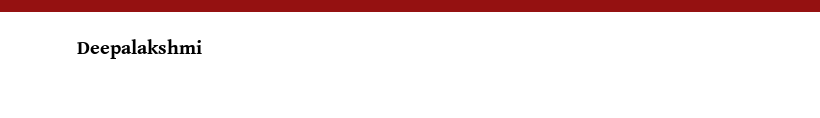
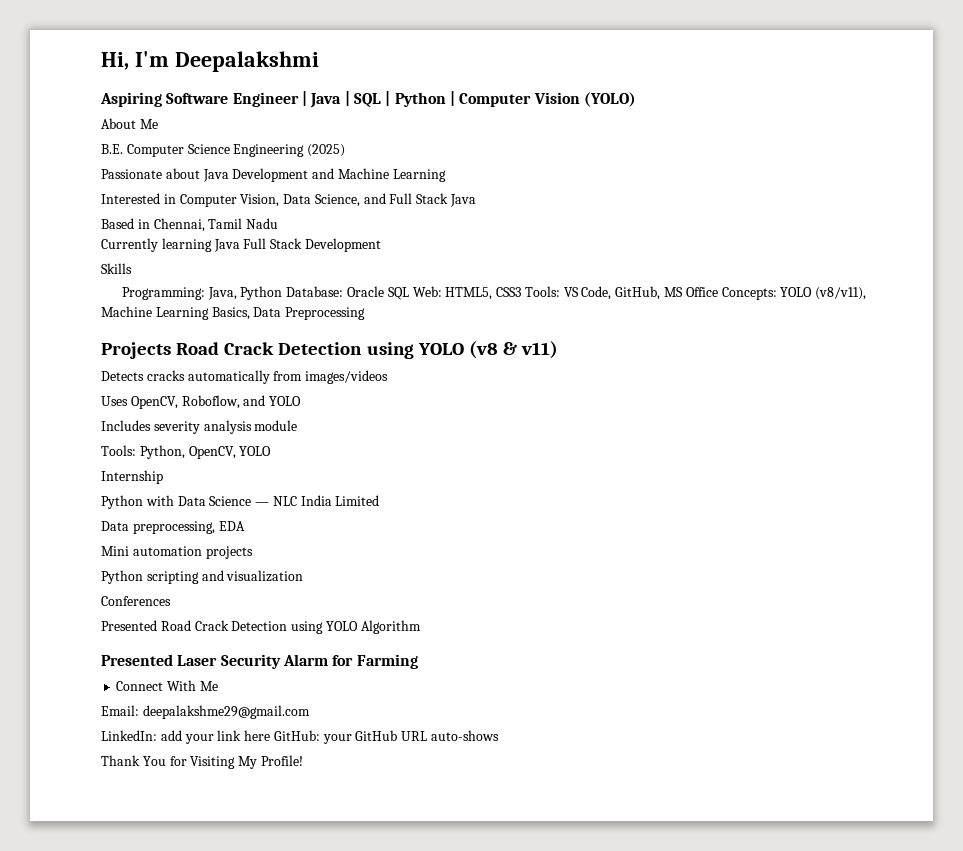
- Deepalakshmi
+ Hi, I'm Deepalakshmi
+ Aspiring Software Engineer | Java | SQL | Python | Computer Vision (YOLO)
+ About Me
+ B.E. Computer Science Engineering (2025)
+ Passionate about Java Development and Machine Learning
+ Interested in Computer Vision, Data Science, and Full Stack Java
+ Based in Chennai, Tamil Nadu
+ Currently learning Java Full Stack Development
+ Skills
+ Programming: Java, Python Database: Oracle SQL Web: HTML5, CSS3 Tools: VS Code, GitHub, MS Office Concepts: YOLO (v8/v11), Machine Learning Basics, Data Preprocessing
+ Projects Road Crack Detection using YOLO (v8 & v11)
+ Detects cracks automatically from images/videos
+ Uses OpenCV, Roboflow, and YOLO
+ Includes severity analysis module
+ Tools: Python, OpenCV, YOLO
+ Internship
+ Python with Data Science — NLC India Limited
+ Data preprocessing, EDA
+ Mini automation projects
+ Python scripting and visualization
+ Conferences
+ Presented Road Crack Detection using YOLO Algorithm
+ Presented Laser Security Alarm for Farming
+ Connect With Me
+ Email: deepalakshme29@gmail.com
+ LinkedIn: add your link here GitHub: your GitHub URL auto-shows
+ Thank You for Visiting My Profile!

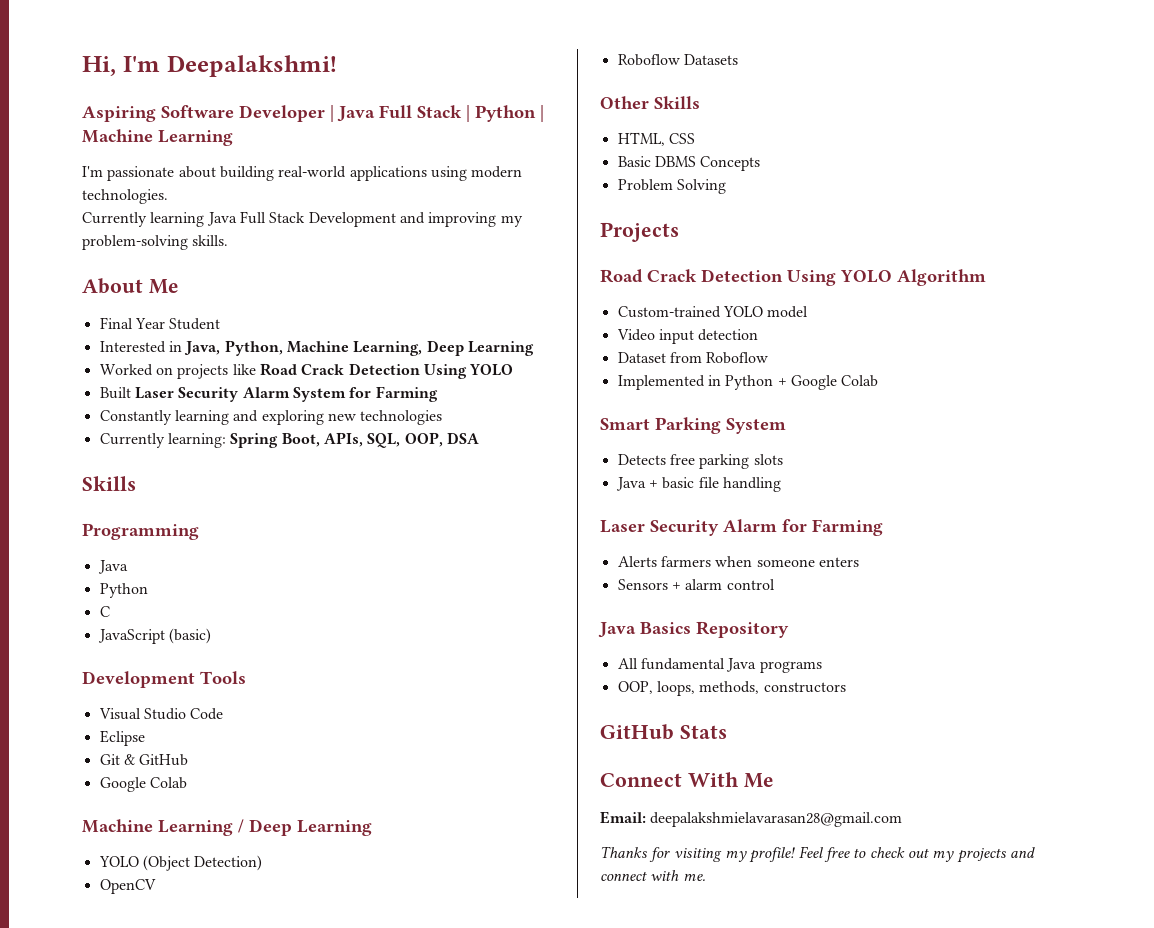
- Hi, I'm Deepalakshmi
+ Hi, I'm Deepalakshmi!
- Aspiring Software Engineer | Java | SQL | Python | Computer Vision (YOLO)
- About Me
- B.E. Computer Science Engineering (2025)
- Passionate about Java Development and Machine Learning
- Interested in Computer Vision, Data Science, and Full Stack Java
- Based in Chennai, Tamil Nadu
+ Aspiring Software Developer | Java Full Stack | Python | Machine Learning
+ I'm passionate about building real-world applications using modern technologies.
- Currently learning Java Full Stack Development
+ Currently learning Java Full Stack Development and improving my problem-solving skills.
+ About Me
+ Final Year Student
+ Interested in Java, Python, Machine Learning, Deep Learning
+ Worked on projects like Road Crack Detection Using YOLO
+ Built Laser Security Alarm System for Farming
+ Constantly learning and exploring new technologies
+ Currently learning: Spring Boot, APIs, SQL, OOP, DSA
  Skills
- Programming: Java, Python Database: Oracle SQL Web: HTML5, CSS3 Tools: VS Code, GitHub, MS Office Concepts: YOLO (v8/v11), Machine Learning Basics, Data Preprocessing
+ Programming
+ Java
+ Python
+ C
+ JavaScript (basic)
+ Development Tools
+ Visual Studio Code
+ Eclipse
+ Git & GitHub
+ Google Colab
+ Machine Learning / Deep Learning
+ YOLO (Object Detection)
+ OpenCV
+ Roboflow Datasets
+ Other Skills
+ HTML, CSS
+ Basic DBMS Concepts
+ Problem Solving
- Projects Road Crack Detection using YOLO (v8 & v11)
- Detects cracks automatically from images/videos
- Uses OpenCV, Roboflow, and YOLO
- Includes severity analysis module
- Tools: Python, OpenCV, YOLO
- Internship
- Python with Data Science — NLC India Limited
- Data preprocessing, EDA
- Mini automation projects
- Python scripting and visualization
- Conferences
- Presented Road Crack Detection using YOLO Algorithm
- Presented Laser Security Alarm for Farming
+ Projects
+ Road Crack Detection Using YOLO Algorithm
+ Custom-trained YOLO model
+ Video input detection
+ Dataset from Roboflow
+ Implemented in Python + Google Colab
+ Smart Parking System
+ Detects free parking slots
+ Java + basic file handling
+ Laser Security Alarm for Farming
+ Alerts farmers when someone enters
+ Sensors + alarm control
+ Java Basics Repository
+ All fundamental Java programs
+ OOP, loops, methods, constructors
+ GitHub Stats
  Connect With Me
- Email: deepalakshme29@gmail.com
- LinkedIn: add your link here GitHub: your GitHub URL auto-shows
- Thank You for Visiting My Profile!
+ Email: deepalakshmielavarasan28@gmail.com
+ Thanks for visiting my profile! Feel free to check out my projects and connect with me.

